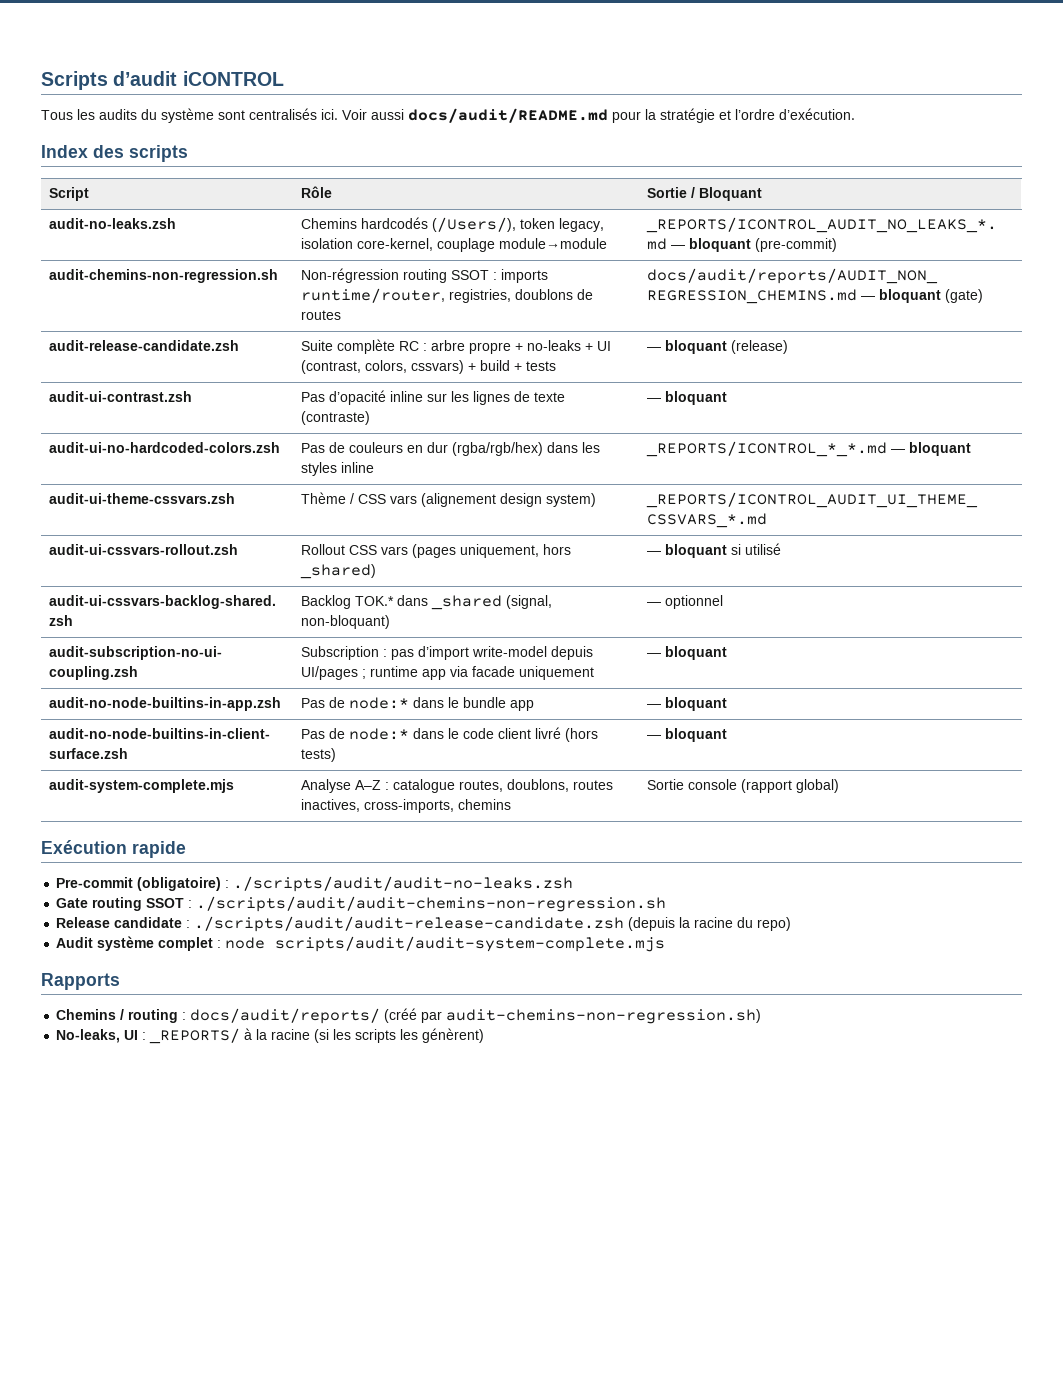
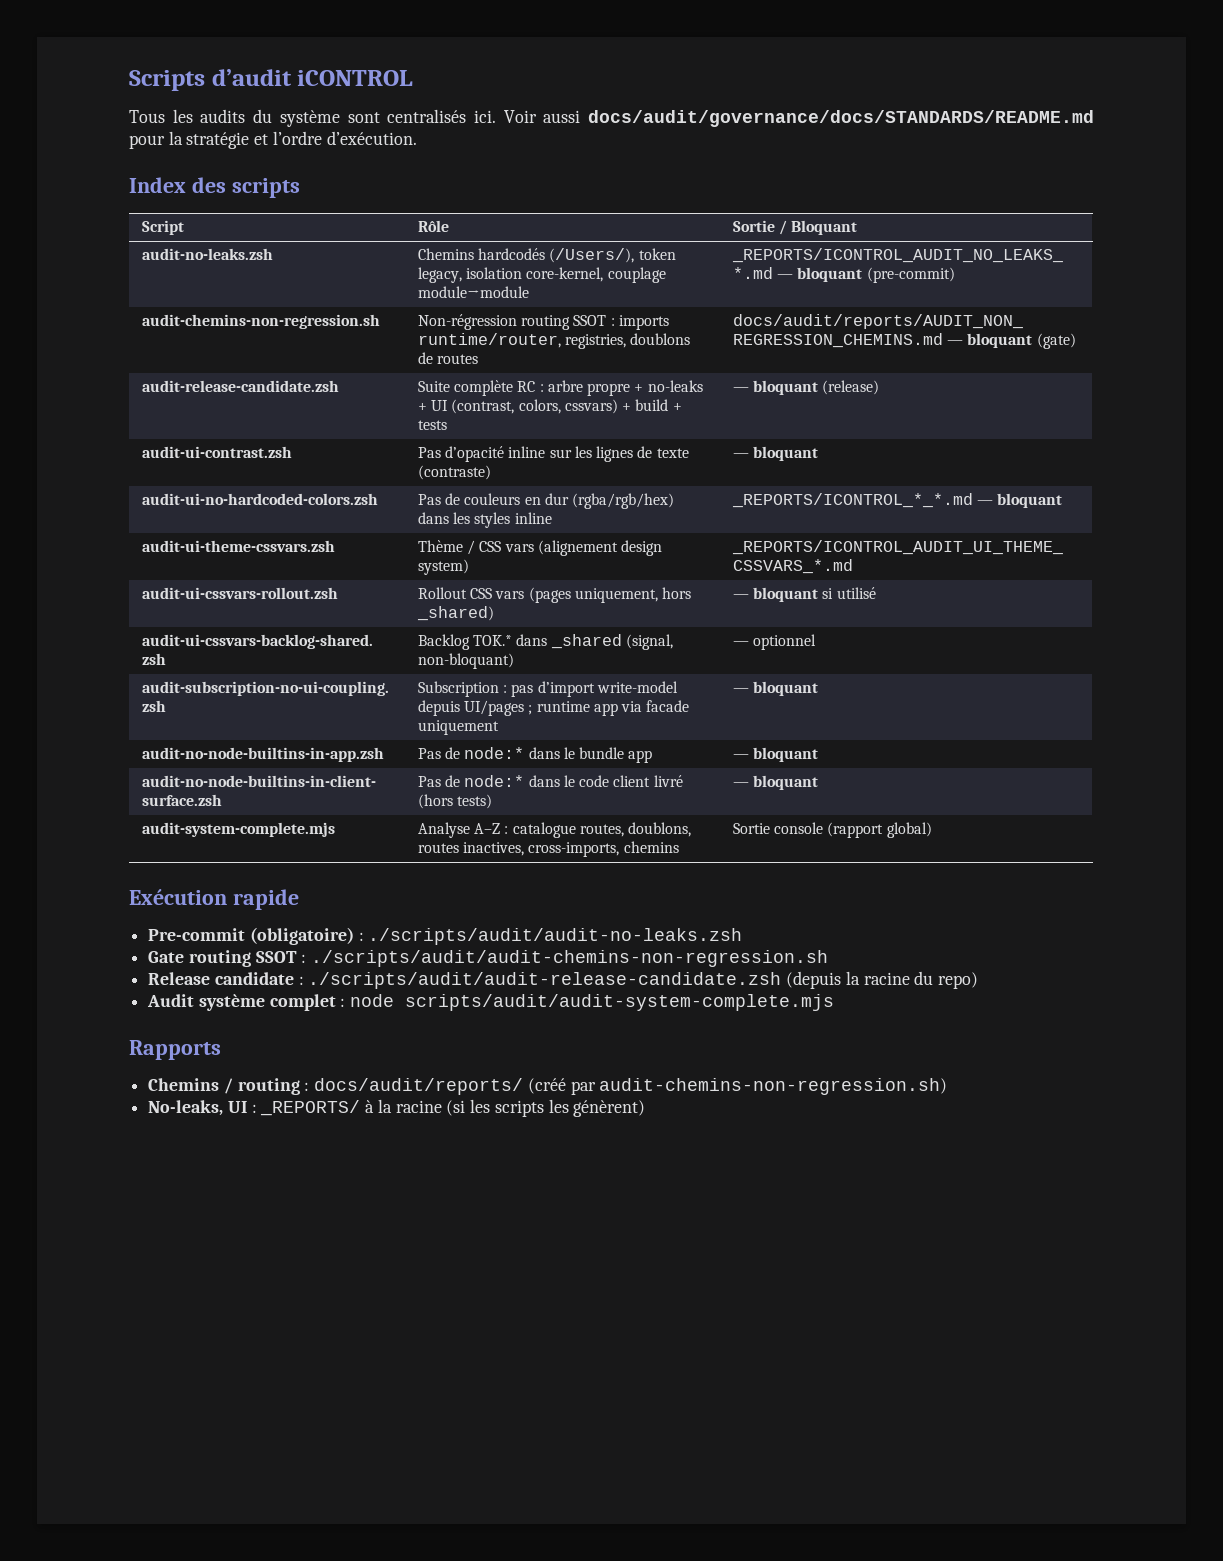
- Voir aussi docs/audit/README.md pour la stratégie et l’ordre d’exécution.
+ Voir aussi docs/audit/governance/docs/STANDARDS/README.md pour la stratégie et l’ordre d’exécution.

